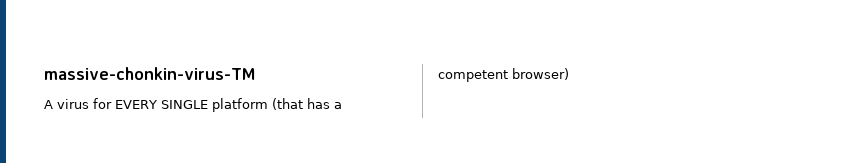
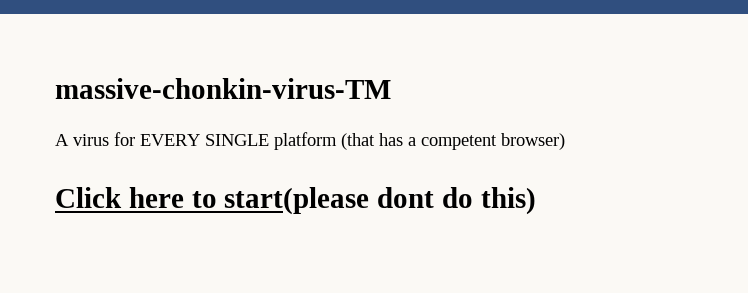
+ Click here to start(please dont do this)

